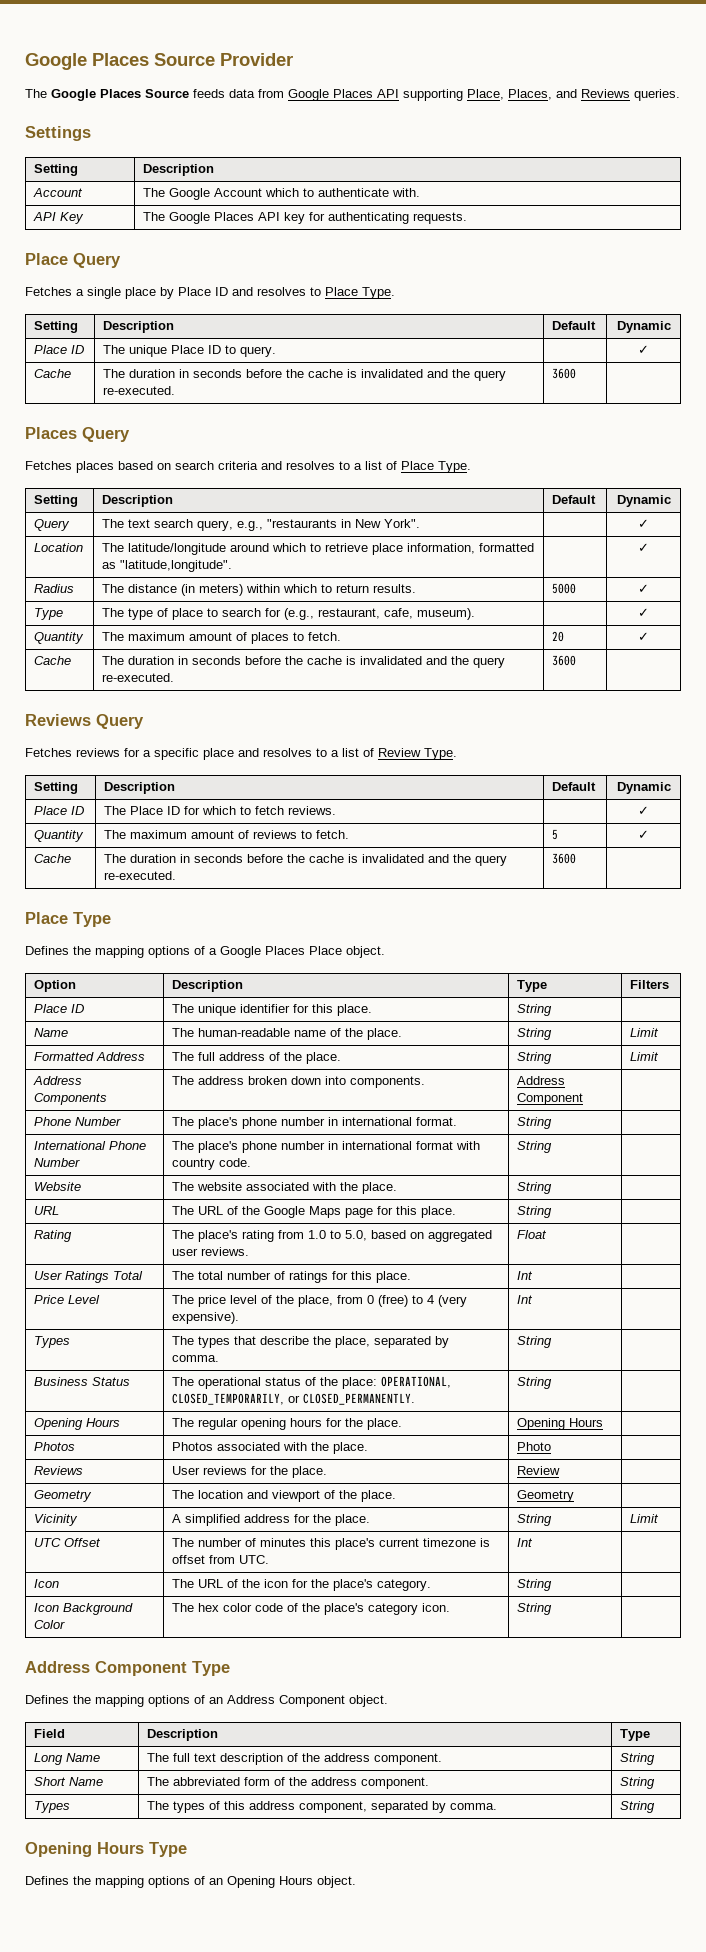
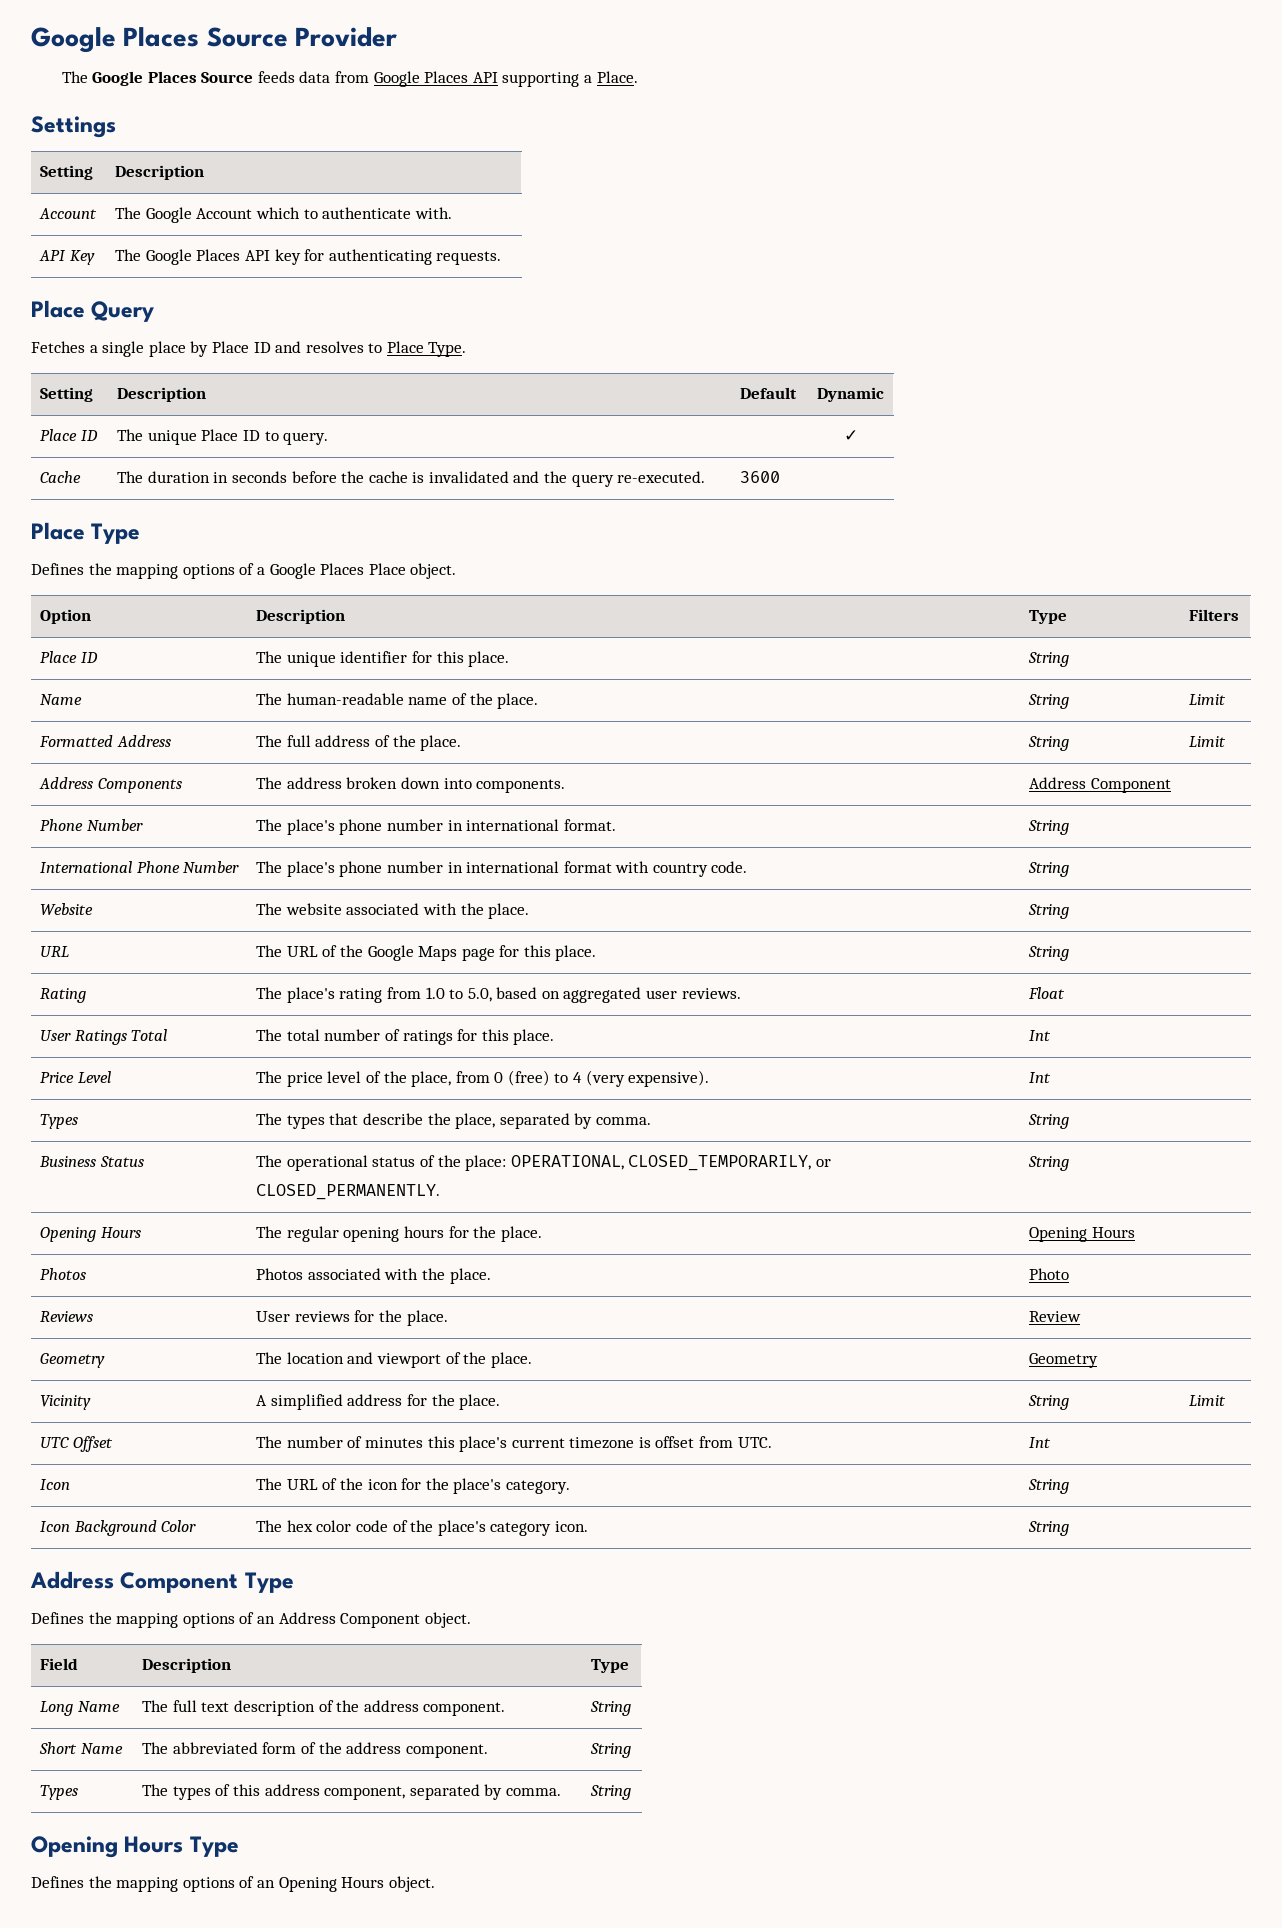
- The Google Places Source feeds data from Google Places API supporting Place, Places, and Reviews queries.
+ The Google Places Source feeds data from Google Places API supporting a Place.
- Places Query
- Fetches places based on search criteria and resolves to a list of Place Type.
- Setting | Description | Default | Dynamic
- Query | The text search query, e.g., "restaurants in New York". | | ✓
- Location | The latitude/longitude around which to retrieve place information, formatted as "latitude,longitude". | | ✓
- Radius | The distance (in meters) within which to return results. | 5000 | ✓
- Type | The type of place to search for (e.g., restaurant, cafe, museum). | | ✓
- Quantity | The maximum amount of places to fetch. | 20 | ✓
- Cache | The duration in seconds before the cache is invalidated and the query re-executed. | 3600 |
- Reviews Query
- Fetches reviews for a specific place and resolves to a list of Review Type.
- Setting | Description | Default | Dynamic
- Place ID | The Place ID for which to fetch reviews. | | ✓
- Quantity | The maximum amount of reviews to fetch. | 5 | ✓
- Cache | The duration in seconds before the cache is invalidated and the query re-executed. | 3600 |

